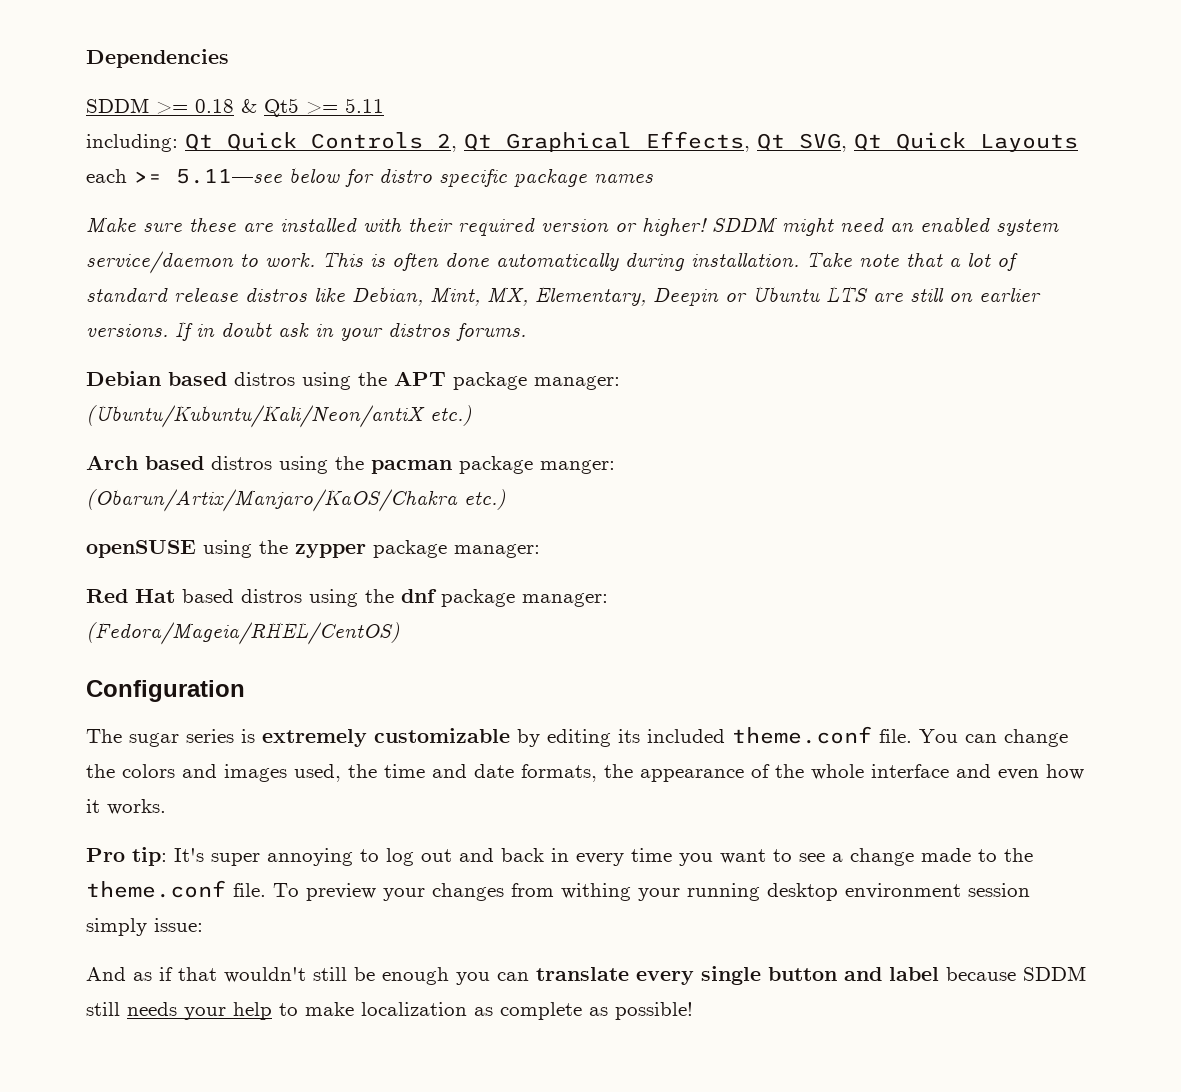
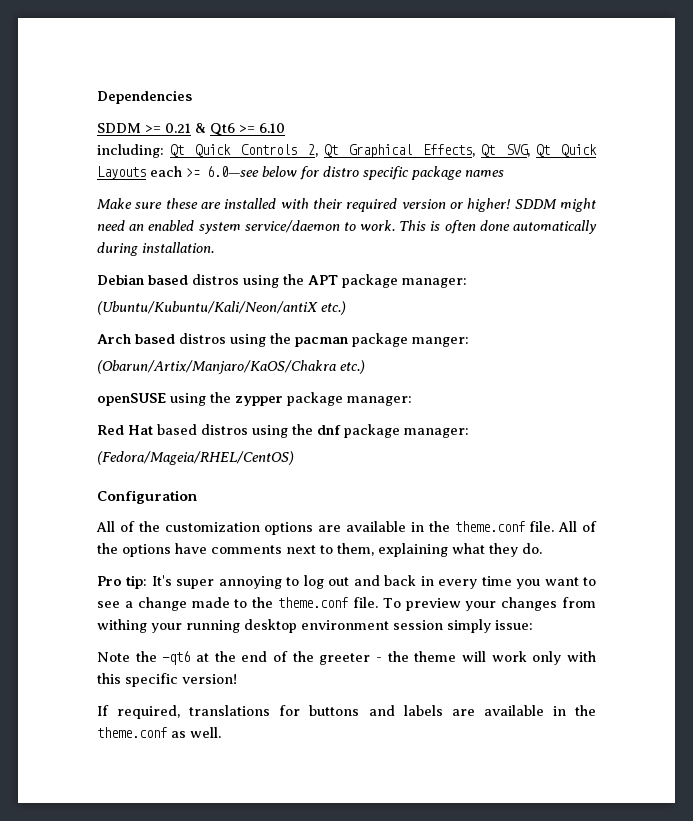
- SDDM >= 0.18 & Qt5 >= 5.11
+ SDDM >= 0.21 & Qt6 >= 6.10
- including: Qt Quick Controls 2, Qt Graphical Effects, Qt SVG, Qt Quick Layouts each >= 5.11—see below for distro specific package names
+ including: Qt Quick Controls 2, Qt Graphical Effects, Qt SVG, Qt Quick Layouts each >= 6.0—see below for distro specific package names
- Take note that a lot of standard release distros like Debian, Mint, MX, Elementary, Deepin or Ubuntu LTS are still on earlier versions. If in doubt ask in your distros forums.
- The sugar series is extremely customizable by editing its included theme.conf file. You can change the colors and images used, the time and date formats, the appearance of the whole interface and even how it works.
+ All of the customization options are available in the theme.conf file. All of the options have comments next to them, explaining what they do.
- And as if that wouldn't still be enough you can translate every single button and label because SDDM still needs your help to make localization as complete as possible!
+ Note the -qt6 at the end of the greeter - the theme will work only with this specific version!
+ If required, translations for buttons and labels are available in the theme.conf as well.

